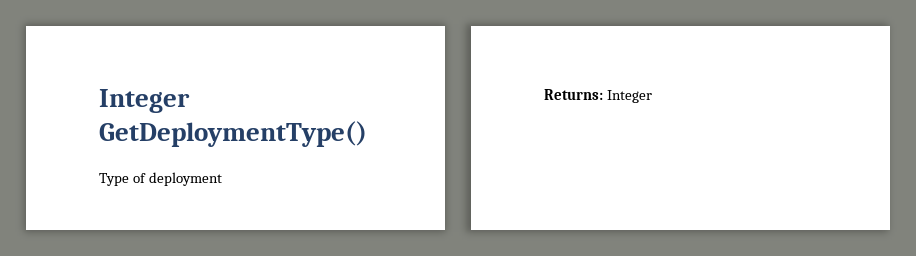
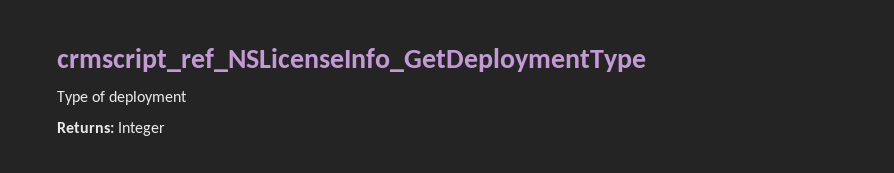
- Integer GetDeploymentType()
+ crmscript_ref_NSLicenseInfo_GetDeploymentType

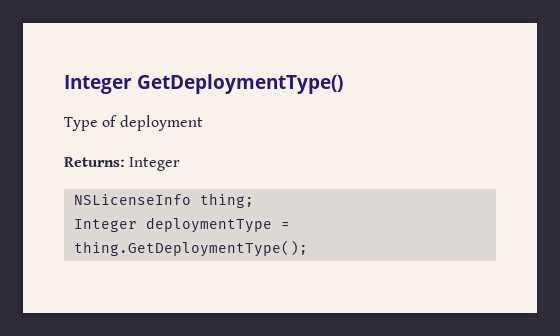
- crmscript_ref_NSLicenseInfo_GetDeploymentType
+ Integer GetDeploymentType()
+ NSLicenseInfo thing;
+ Integer deploymentType = thing.GetDeploymentType();

